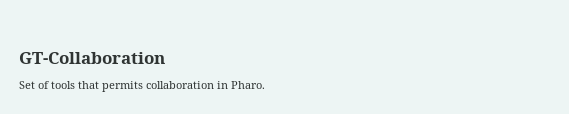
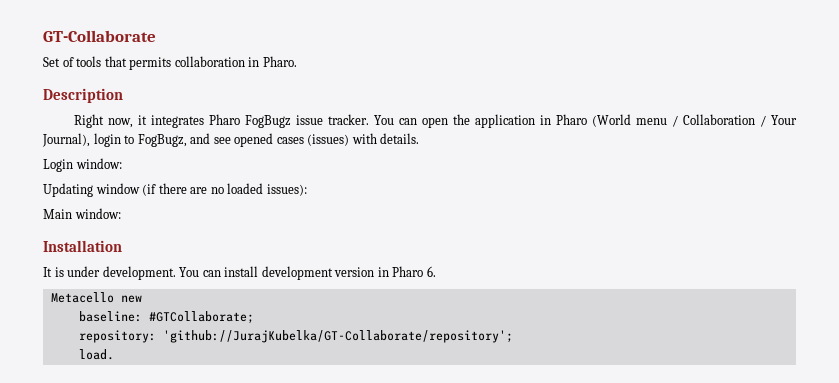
- GT-Collaboration
+ GT-Collaborate
+ Description
+ Right now, it integrates Pharo FogBugz issue tracker. You can open the application in Pharo (World menu / Collaboration / Your Journal), login to FogBugz, and see opened cases (issues) with details.
+ Login window:
+ Updating window (if there are no loaded issues):
+ Main window:
+ Installation
+ It is under development. You can install development version in Pharo 6.
+ Metacello new
+ baseline: #GTCollaborate;
+ repository: 'github://JurajKubelka/GT-Collaborate/repository';
+ load.

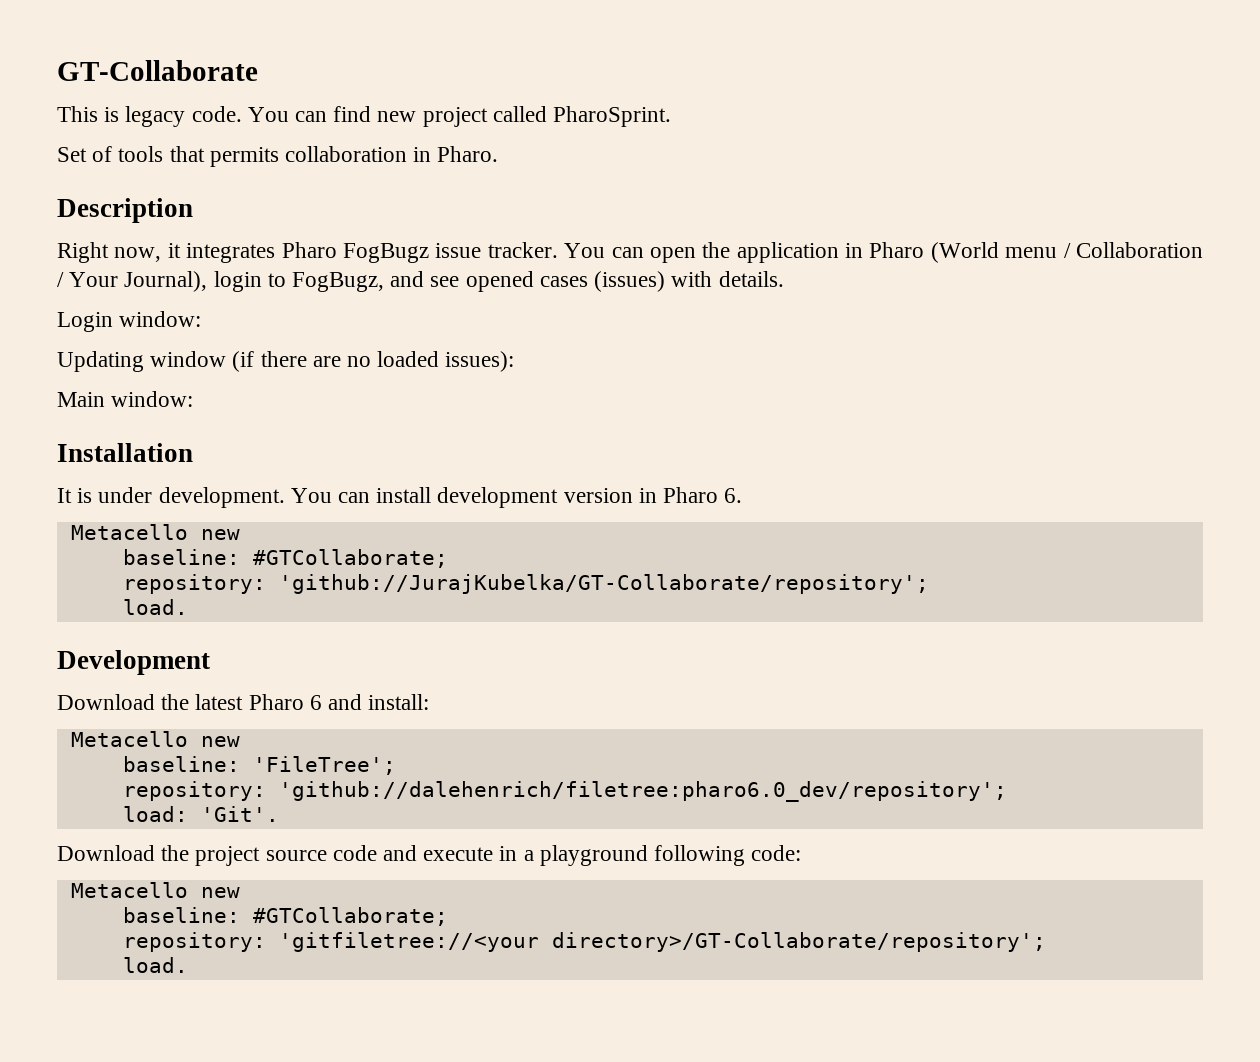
+ This is legacy code. You can find new project called PharoSprint.
+ Development
+ Download the latest Pharo 6 and install:
+ Metacello new
+ baseline: 'FileTree';
+ repository: 'github://dalehenrich/filetree:pharo6.0_dev/repository';
+ load: 'Git'.
+ Download the project source code and execute in a playground following code:
+ Metacello new
+ baseline: #GTCollaborate;
+ repository: 'gitfiletree://<your directory>/GT-Collaborate/repository';
+ load.

